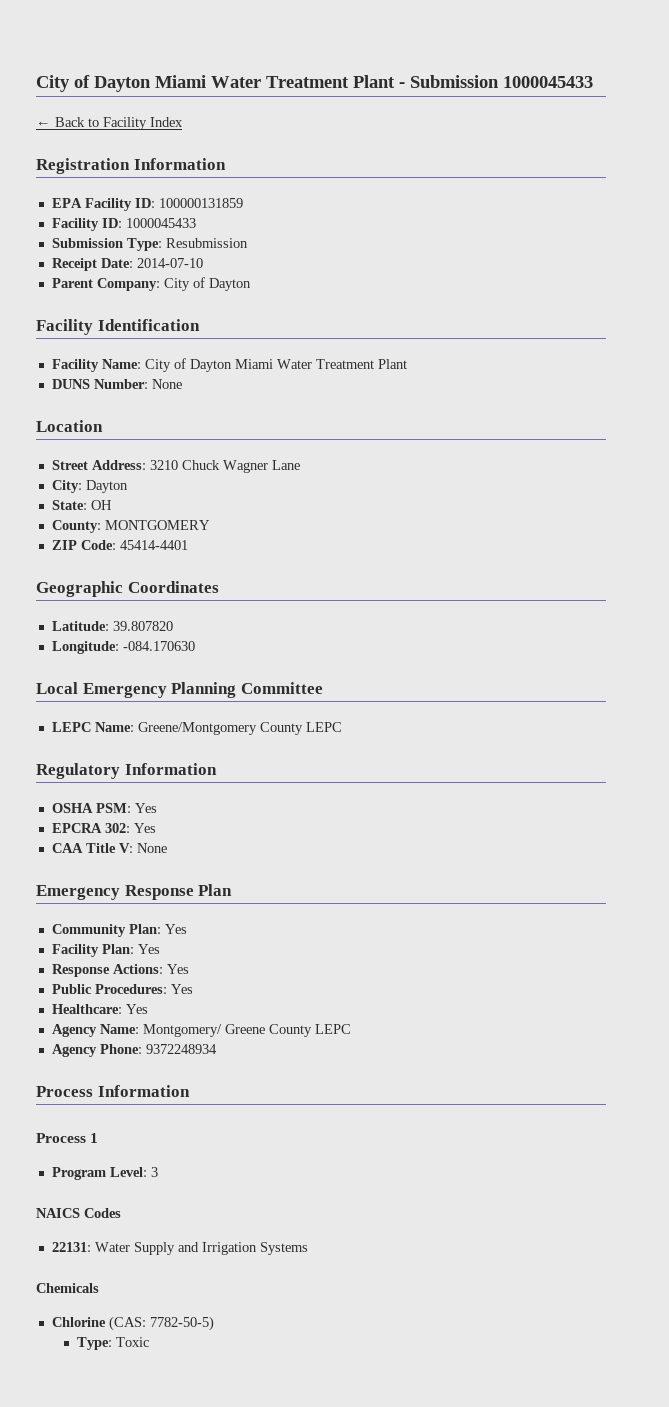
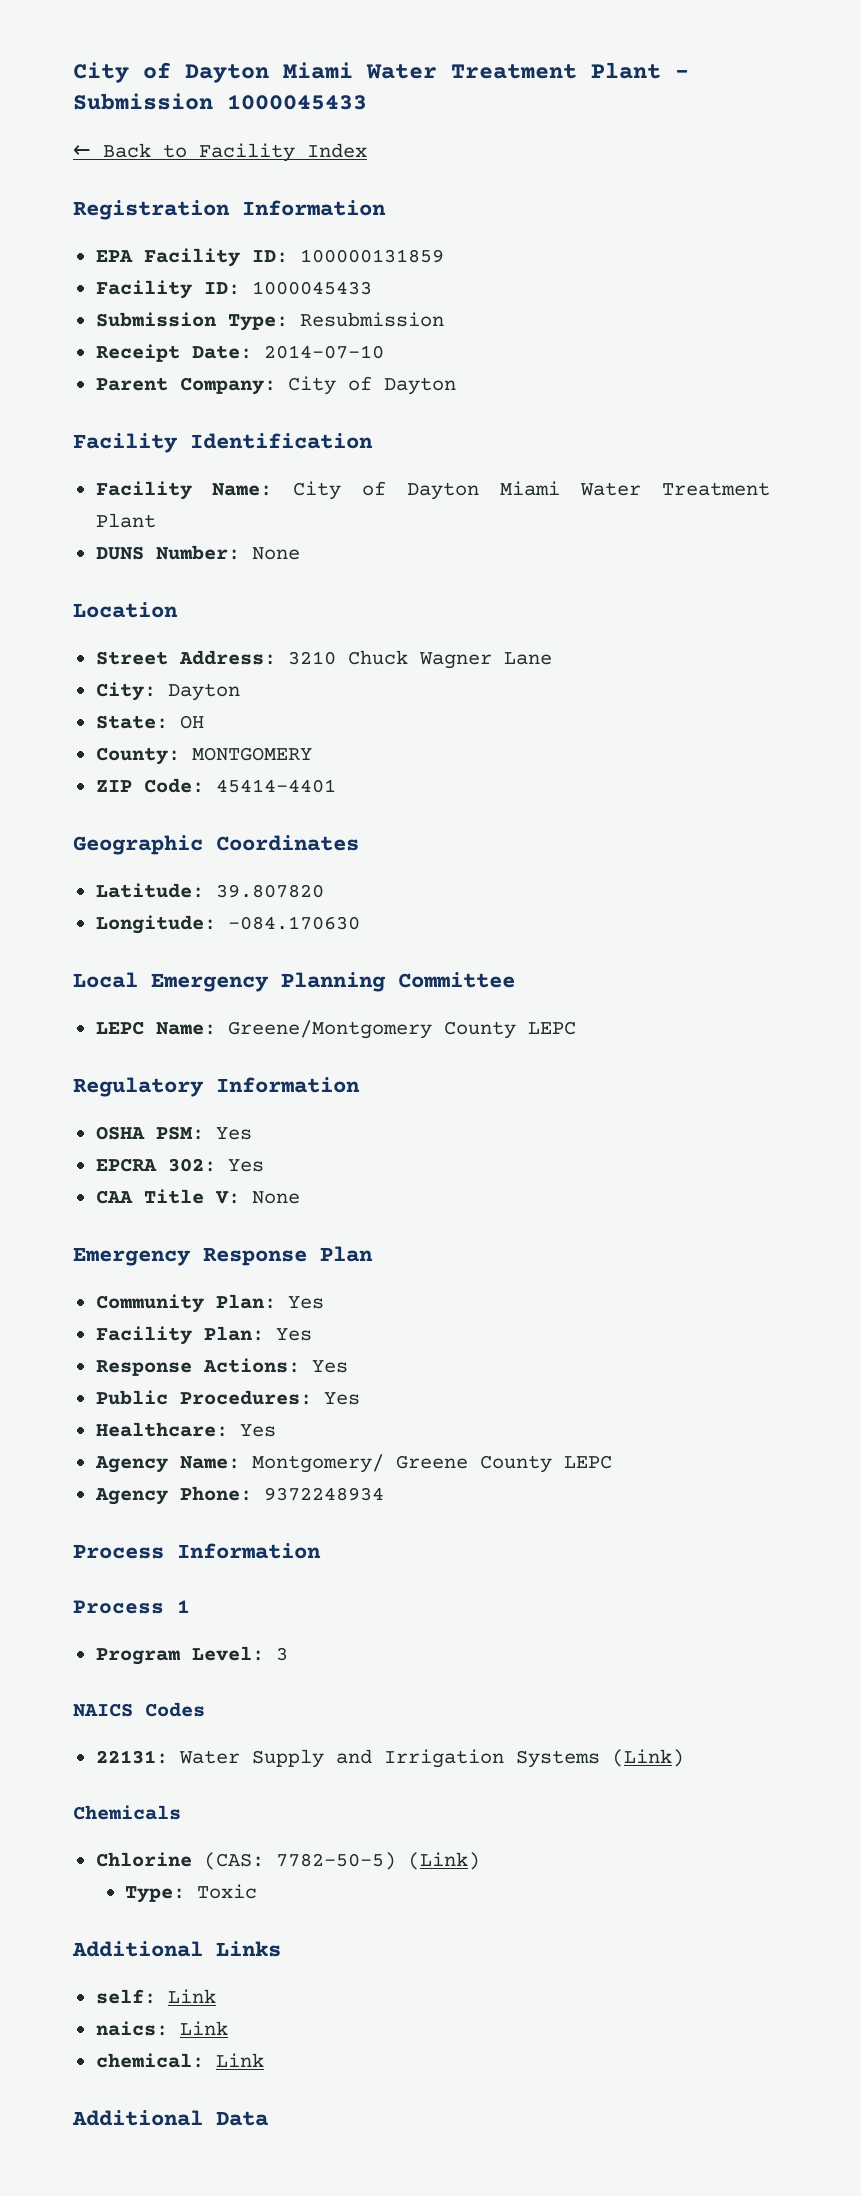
- 22131: Water Supply and Irrigation Systems
+ 22131: Water Supply and Irrigation Systems (Link)
- Chlorine (CAS: 7782-50-5)
+ Chlorine (CAS: 7782-50-5) (Link)
+ Additional Links
+ self: Link
+ naics: Link
+ chemical: Link
+ Additional Data

